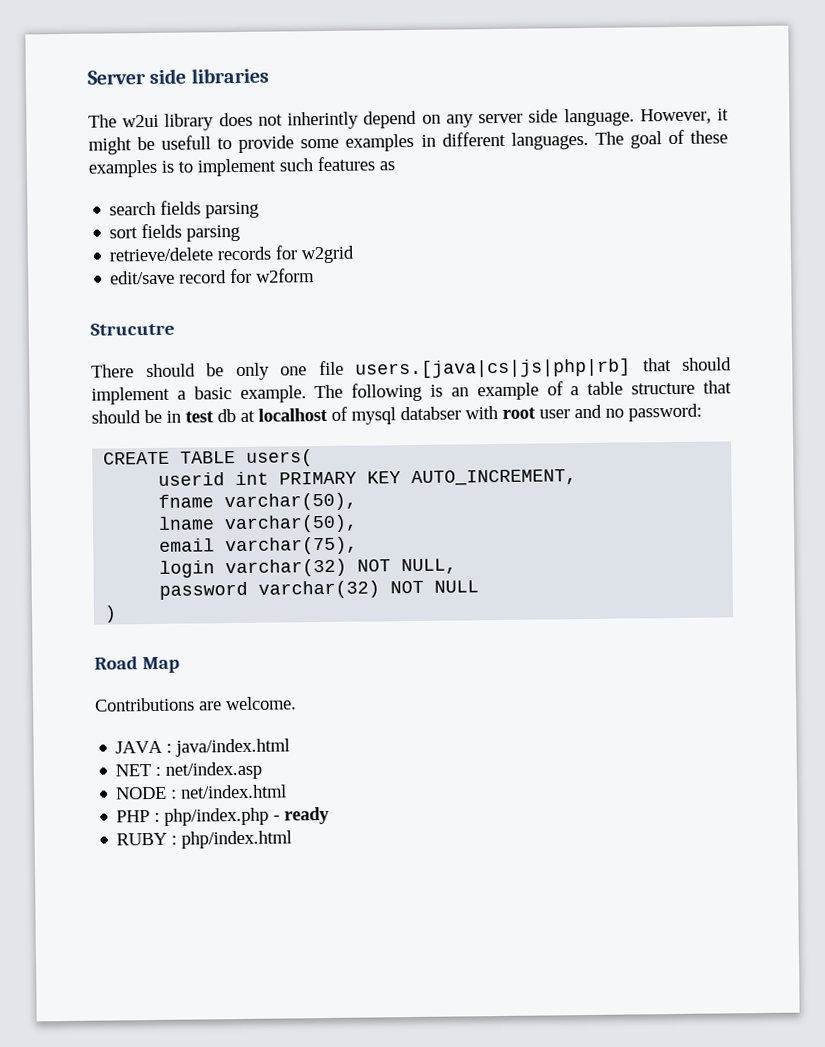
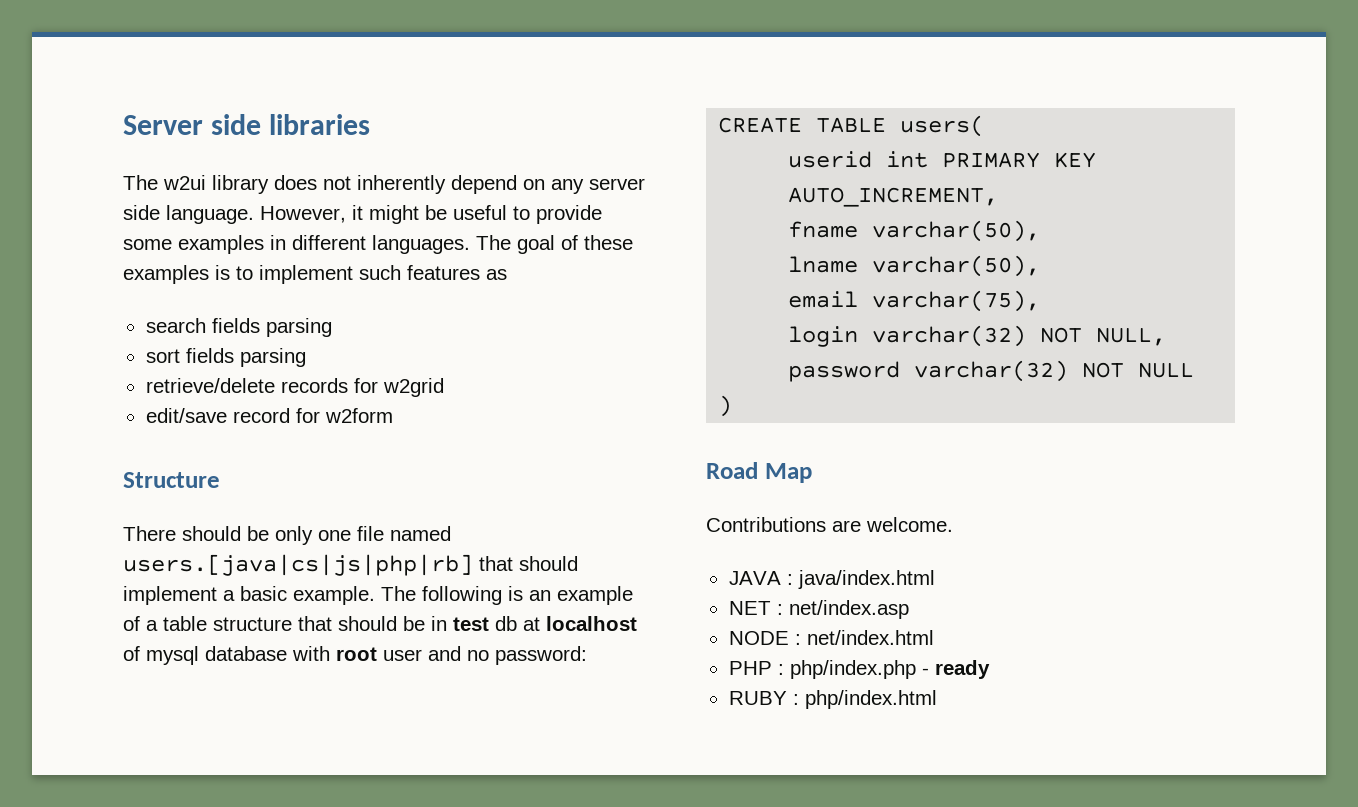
- The w2ui library does not inherintly depend on any server side language.
+ The w2ui library does not inherently depend on any server side language.
- However, it might be usefull to provide some examples in different languages.
+ However, it might be useful to provide some examples in different languages.
- Strucutre
+ Structure
- There should be only one file users.[java|cs|js|php|rb] that should implement a basic example.
+ There should be only one file named users.[java|cs|js|php|rb] that should implement a basic example.
- The following is an example of a table structure that should be in test db at localhost of mysql databser with root user and no password:
+ The following is an example of a table structure that should be in test db at localhost of mysql database with root user and no password:

